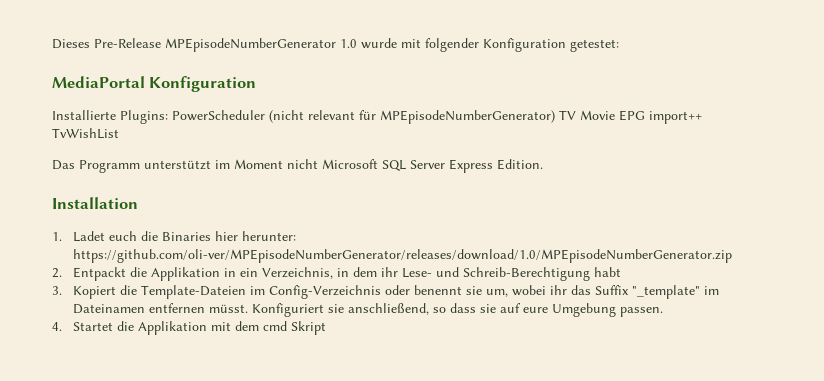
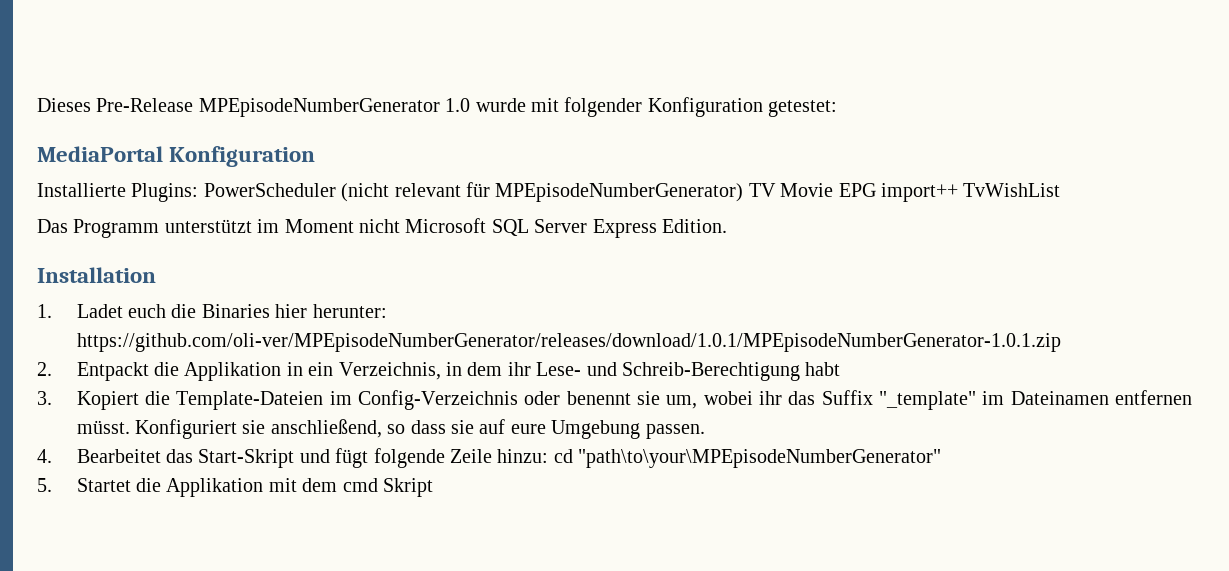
- 1. Ladet euch die Binaries hier herunter: https://github.com/oli-ver/MPEpisodeNumberGenerator/releases/download/1.0/MPEpisodeNumberGenerator.zip
+ 1. Ladet euch die Binaries hier herunter: https://github.com/oli-ver/MPEpisodeNumberGenerator/releases/download/1.0.1/MPEpisodeNumberGenerator-1.0.1.zip
- 4. Startet die Applikation mit dem cmd Skript
+ 4. Bearbeitet das Start-Skript und fügt folgende Zeile hinzu: cd "path\to\your\MPEpisodeNumberGenerator"
+ 5. Startet die Applikation mit dem cmd Skript

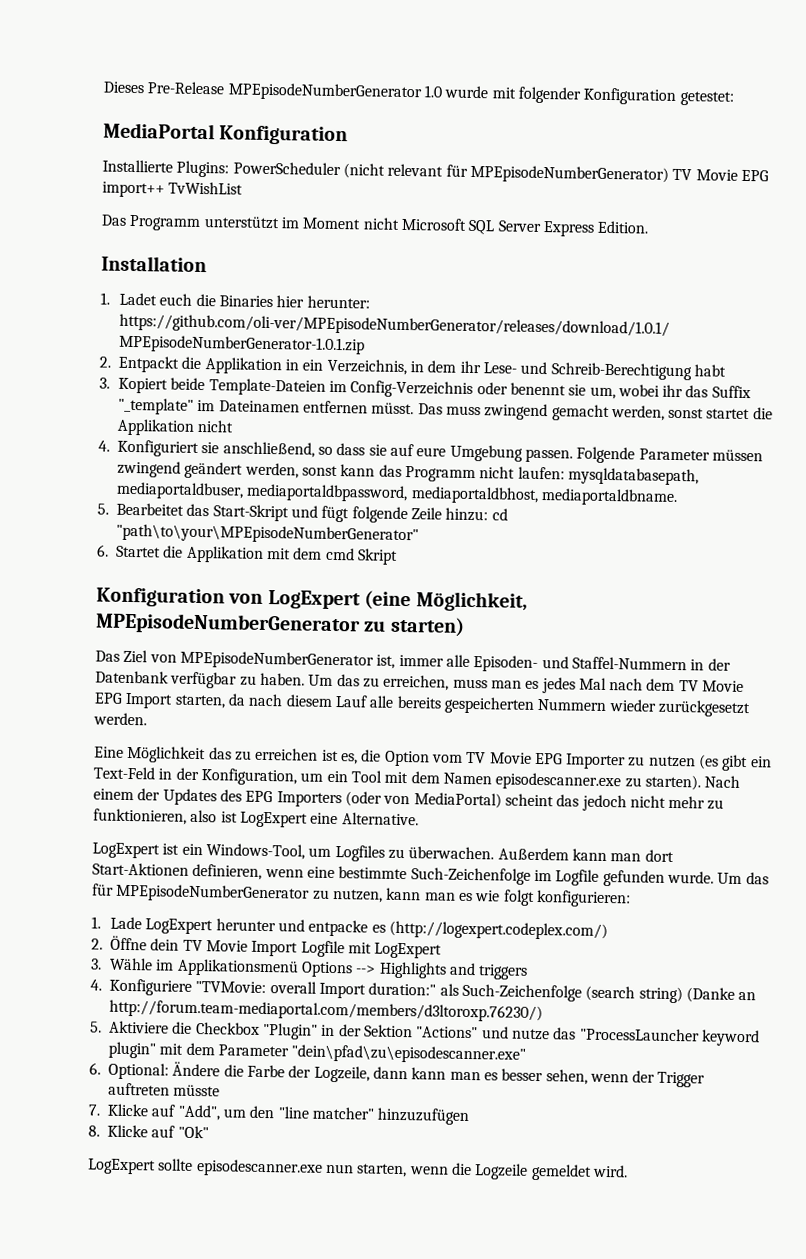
- 3. Kopiert die Template-Dateien im Config-Verzeichnis oder benennt sie um, wobei ihr das Suffix "_template" im Dateinamen entfernen müsst.
+ 3. Kopiert beide Template-Dateien im Config-Verzeichnis oder benennt sie um, wobei ihr das Suffix "_template" im Dateinamen entfernen müsst.
- Konfiguriert sie anschließend, so dass sie auf eure Umgebung passen.
- 4. Bearbeitet das Start-Skript und fügt folgende Zeile hinzu: cd "path\to\your\MPEpisodeNumberGenerator"
+ Das muss zwingend gemacht werden, sonst startet die Applikation nicht
+ 4. Konfiguriert sie anschließend, so dass sie auf eure Umgebung passen. Folgende Parameter müssen zwingend geändert werden, sonst kann das Programm nicht laufen: mysqldatabasepath, mediaportaldbuser, mediaportaldbpassword, mediaportaldbhost, mediaportaldbname.
+ 5. Bearbeitet das Start-Skript und fügt folgende Zeile hinzu: cd "path\to\your\MPEpisodeNumberGenerator"
- 5. Startet die Applikation mit dem cmd Skript
+ 6. Startet die Applikation mit dem cmd Skript
+ Konfiguration von LogExpert (eine Möglichkeit, MPEpisodeNumberGenerator zu starten)
+ Das Ziel von MPEpisodeNumberGenerator ist, immer alle Episoden- und Staffel-Nummern in der Datenbank verfügbar zu haben. Um das zu erreichen, muss man es jedes Mal nach dem TV Movie EPG Import starten, da nach diesem Lauf alle bereits gespeicherten Nummern wieder zurückgesetzt werden.
+ Eine Möglichkeit das zu erreichen ist es, die Option vom TV Movie EPG Importer zu nutzen (es gibt ein Text-Feld in der Konfiguration, um ein Tool mit dem Namen episodescanner.exe zu starten). Nach einem der Updates des EPG Importers (oder von MediaPortal) scheint das jedoch nicht mehr zu funktionieren, also ist LogExpert eine Alternative.
+ LogExpert ist ein Windows-Tool, um Logfiles zu überwachen. Außerdem kann man dort Start-Aktionen definieren, wenn eine bestimmte Such-Zeichenfolge im Logfile gefunden wurde. Um das für MPEpisodeNumberGenerator zu nutzen, kann man es wie folgt konfigurieren:
+ 1. Lade LogExpert herunter und entpacke es (http://logexpert.codeplex.com/)
+ 2. Öffne dein TV Movie Import Logfile mit LogExpert
+ 3. Wähle im Applikationsmenü Options --> Highlights and triggers
+ 4. Konfiguriere "TVMovie: overall Import duration:" als Such-Zeichenfolge (search string) (Danke an http://forum.team-mediaportal.com/members/d3ltoroxp.76230/)
+ 5. Aktiviere die Checkbox "Plugin" in der Sektion "Actions" und nutze das "ProcessLauncher keyword plugin" mit dem Parameter "dein\pfad\zu\episodescanner.exe"
+ 6. Optional: Ändere die Farbe der Logzeile, dann kann man es besser sehen, wenn der Trigger auftreten müsste
+ 7. Klicke auf "Add", um den "line matcher" hinzuzufügen
+ 8. Klicke auf "Ok"
+ LogExpert sollte episodescanner.exe nun starten, wenn die Logzeile gemeldet wird.

